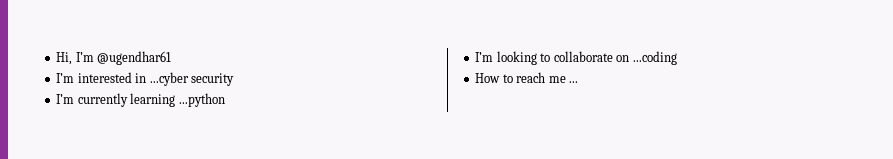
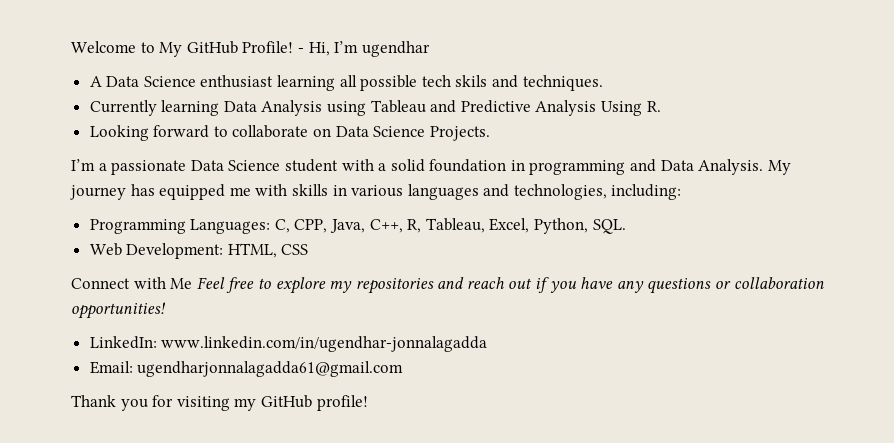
- Hi, I’m @ugendhar61
- I’m interested in ...cyber security
- I’m currently learning ...python
- I’m looking to collaborate on ...coding
- How to reach me ...
+ Welcome to My GitHub Profile! - Hi, I’m ugendhar
+ A Data Science enthusiast learning all possible tech skils and techniques.
+ Currently learning Data Analysis using Tableau and Predictive Analysis Using R.
+ Looking forward to collaborate on Data Science Projects.
+ I’m a passionate Data Science student with a solid foundation in programming and Data Analysis. My journey has equipped me with skills in various languages and technologies, including:
+ Programming Languages: C, CPP, Java, C++, R, Tableau, Excel, Python, SQL.
+ Web Development: HTML, CSS
+ Connect with Me Feel free to explore my repositories and reach out if you have any questions or collaboration opportunities!
+ LinkedIn: www.linkedin.com/in/ugendhar-jonnalagadda
+ Email: ugendharjonnalagadda61@gmail.com
+ Thank you for visiting my GitHub profile!

